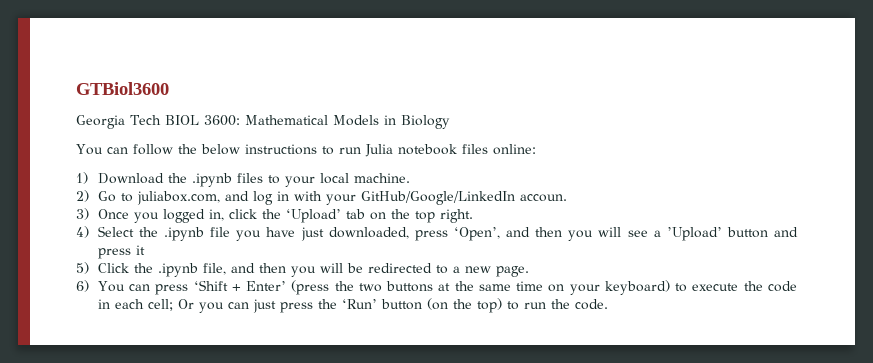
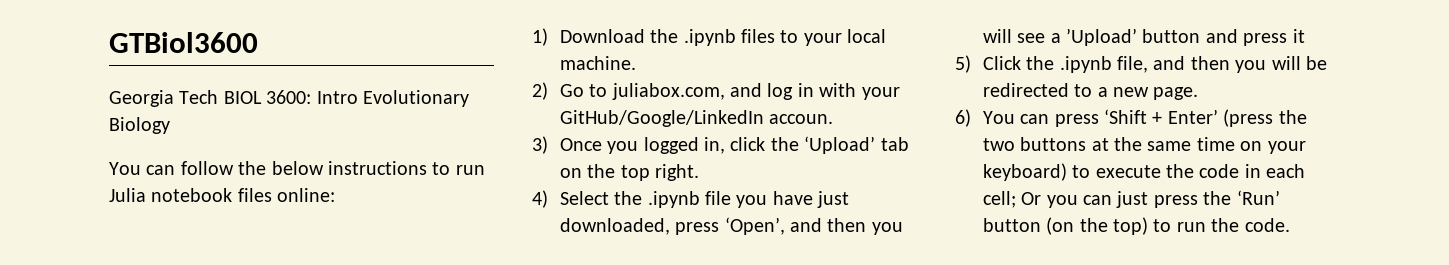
- Georgia Tech BIOL 3600: Mathematical Models in Biology
+ Georgia Tech BIOL 3600: Intro Evolutionary Biology

